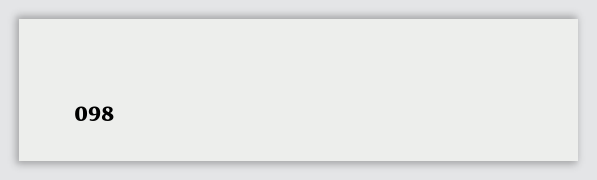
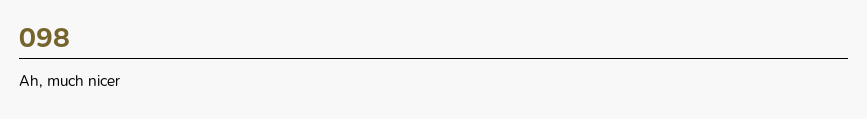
+ Ah, much nicer

